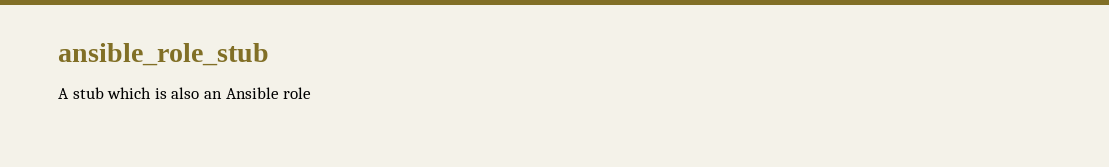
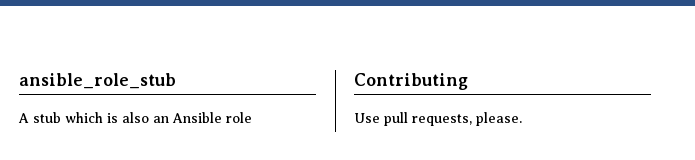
+ Contributing
+ Use pull requests, please.

